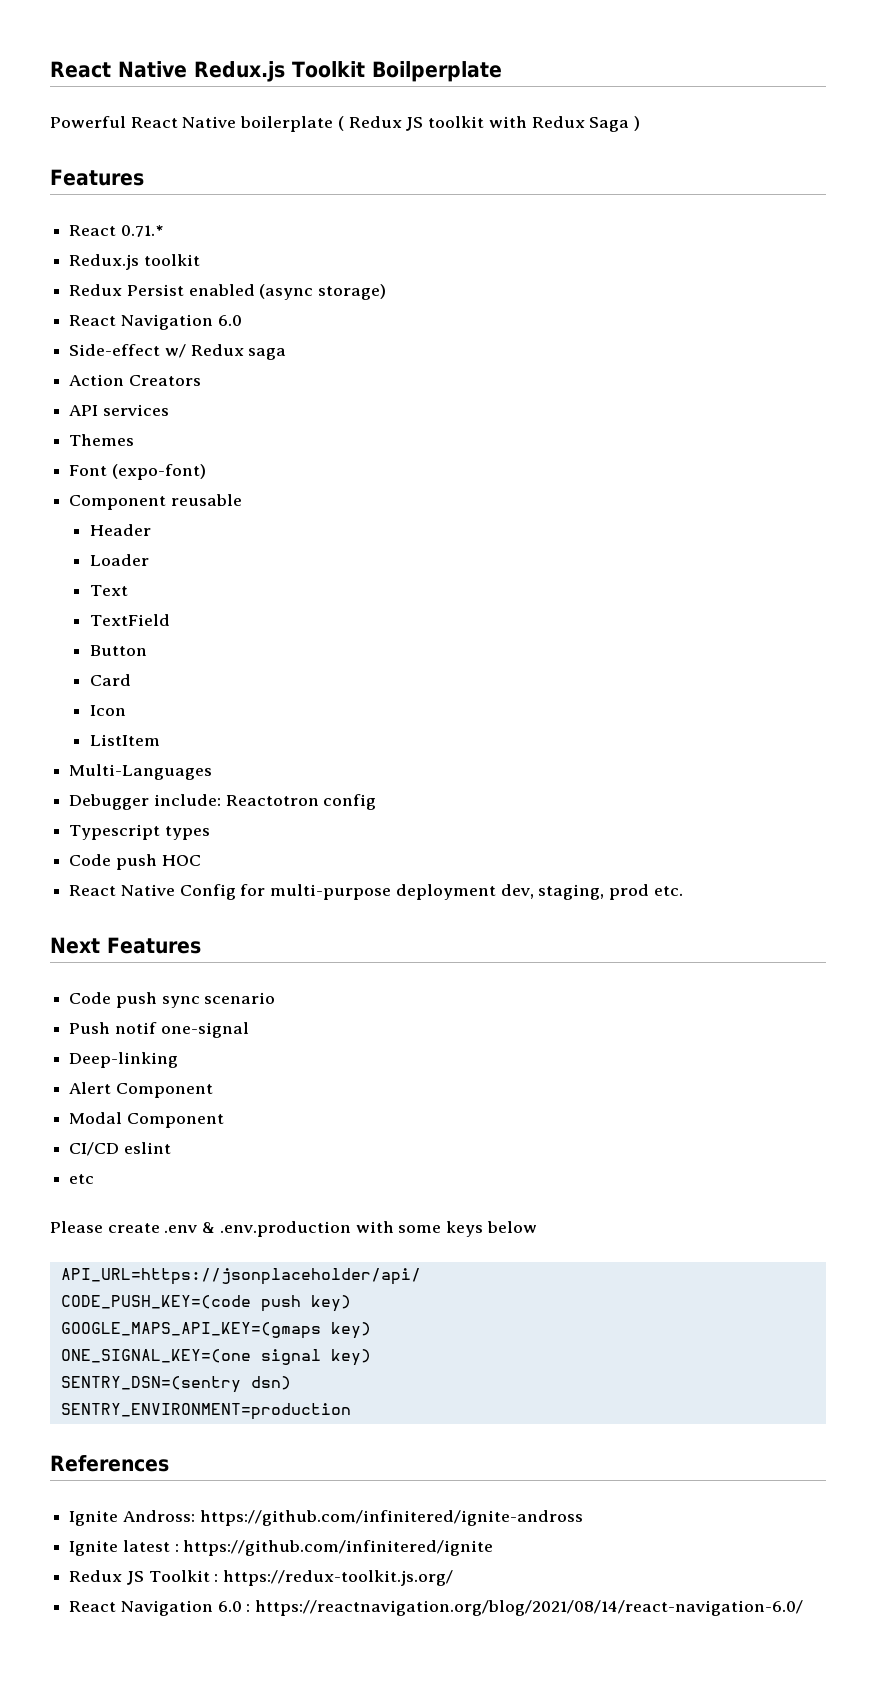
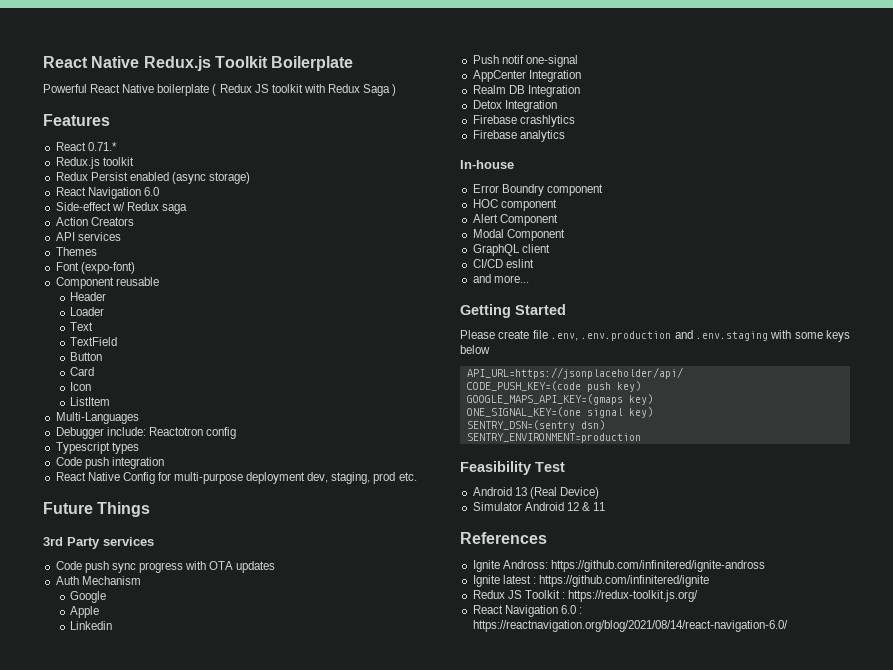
- React Native Redux.js Toolkit Boilperplate
+ React Native Redux.js Toolkit Boilerplate
- Code push HOC
+ Code push integration
- Next Features
- Code push sync scenario
+ Future Things
+ 3rd Party services
+ Code push sync progress with OTA updates
+ Auth Mechanism
+ Google
+ Apple
+ Linkedin
  Push notif one-signal
- Deep-linking
+ AppCenter Integration
+ Realm DB Integration
+ Detox Integration
+ Firebase crashlytics
+ Firebase analytics
+ In-house
+ Error Boundry component
+ HOC component
+ GraphQL client
- etc
- Please create .env & .env.production with some keys below
+ and more...
+ Getting Started
+ Please create file .env, .env.production and .env.staging with some keys below
+ Feasibility Test
+ Android 13 (Real Device)
+ Simulator Android 12 & 11

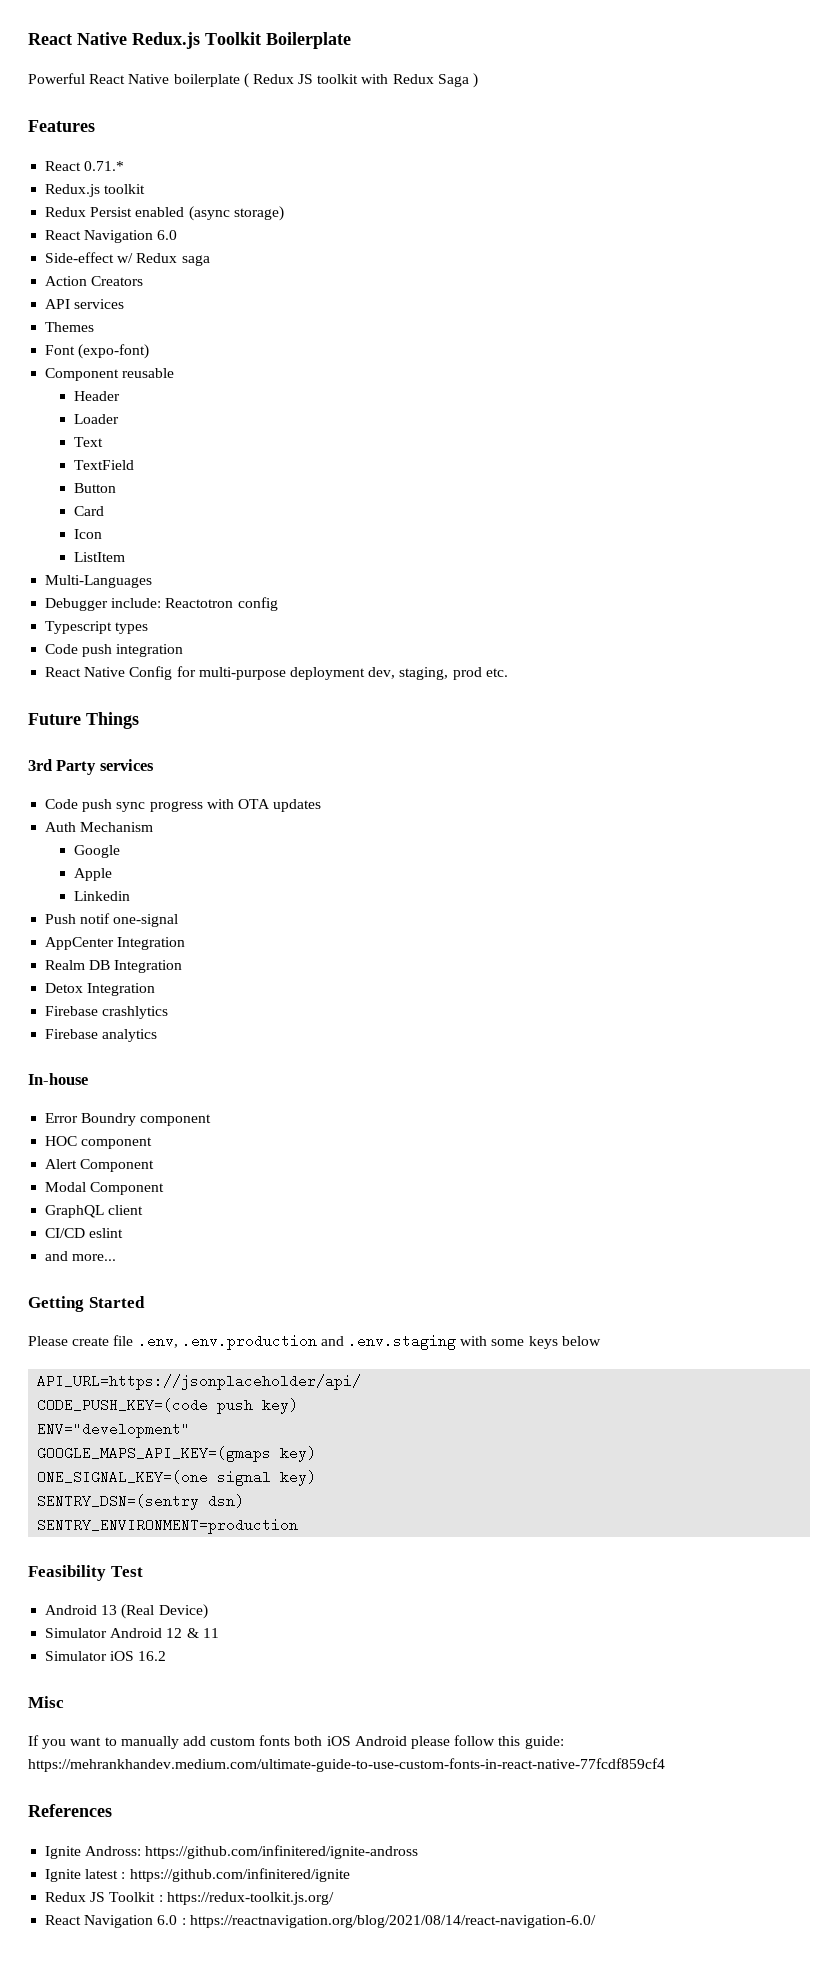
+ ENV="development"
+ Simulator iOS 16.2
+ Misc
+ If you want to manually add custom fonts both iOS Android please follow this guide: https://mehrankhandev.medium.com/ultimate-guide-to-use-custom-fonts-in-react-native-77fcdf859cf4

